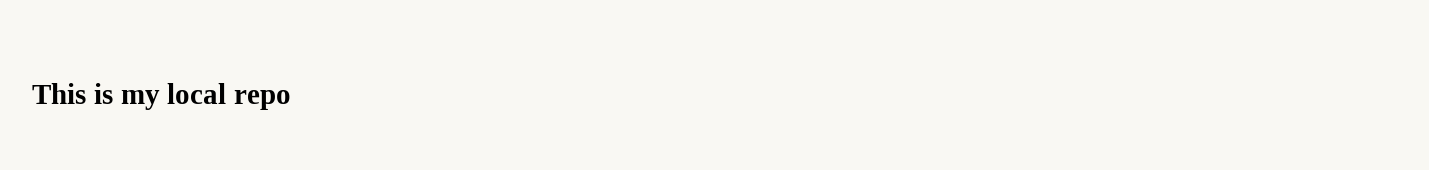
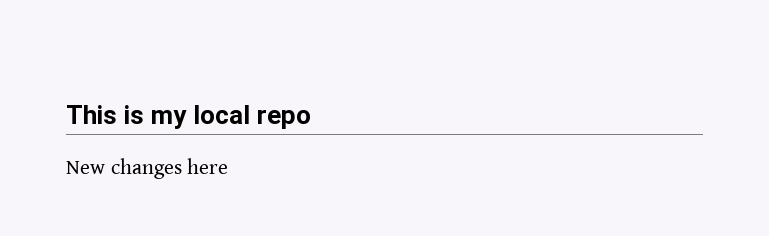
+ New changes here

